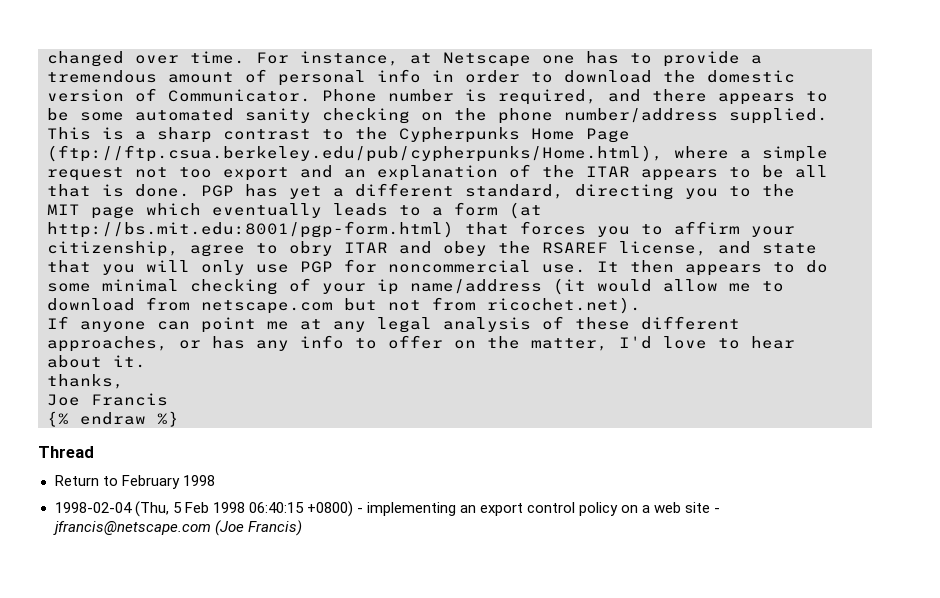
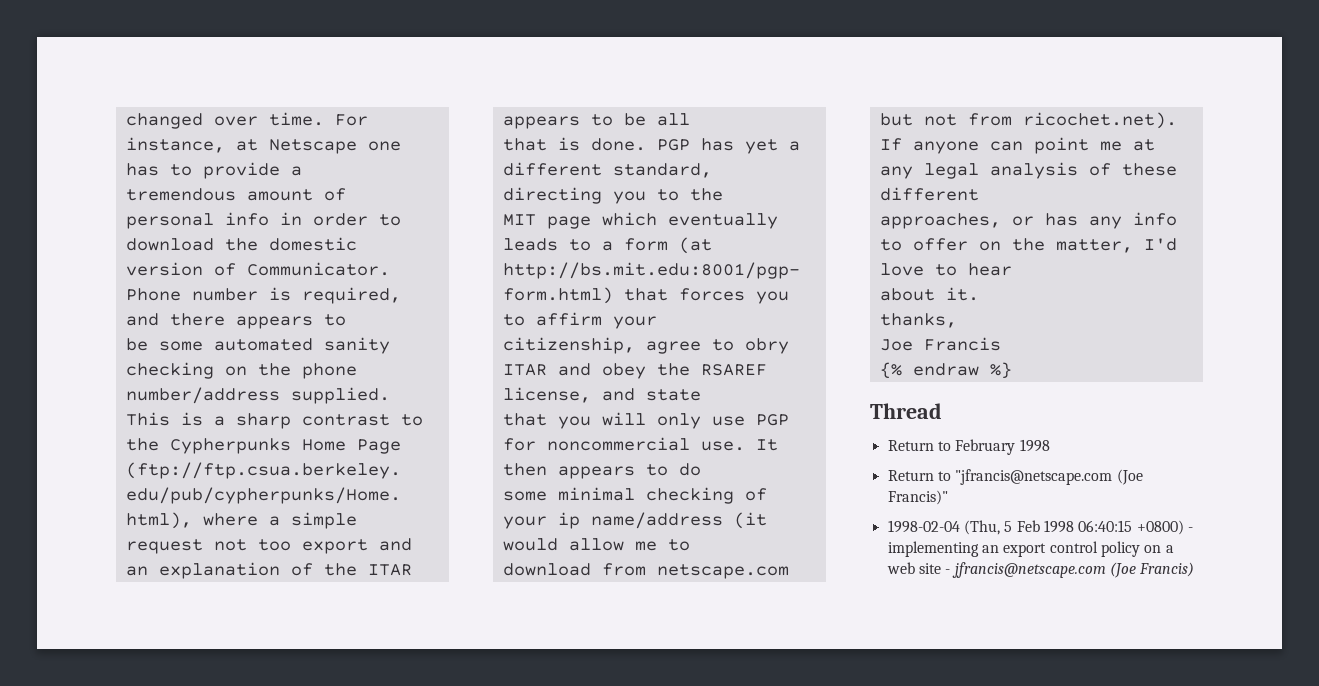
+ Return to "jfrancis@netscape.com (Joe Francis)"

